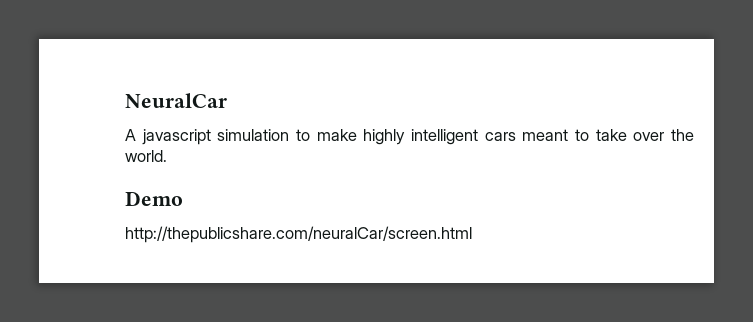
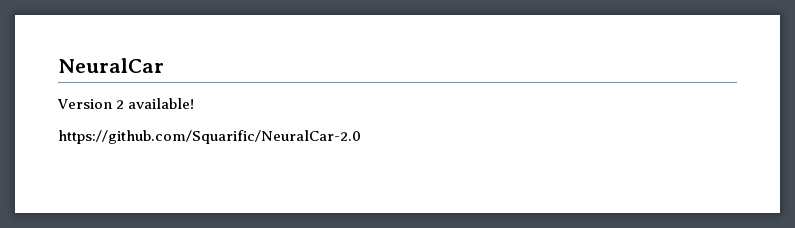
- A javascript simulation to make highly intelligent cars meant to take over the world.
- Demo
- http://thepublicshare.com/neuralCar/screen.html
+ Version 2 available!
+ https://github.com/Squarific/NeuralCar-2.0

